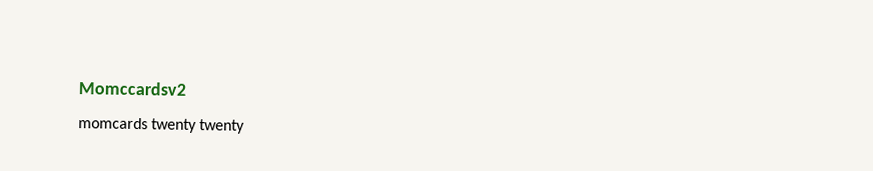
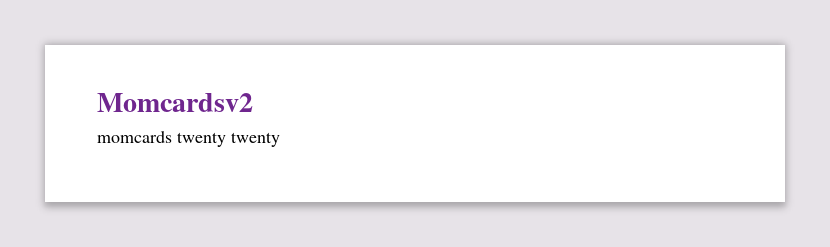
- Momccardsv2
+ Momcardsv2

